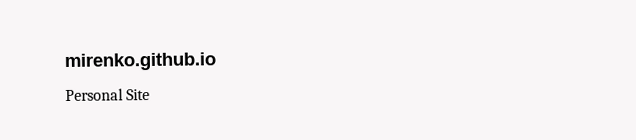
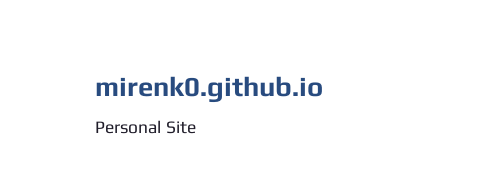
- mirenko.github.io
+ mirenk0.github.io

